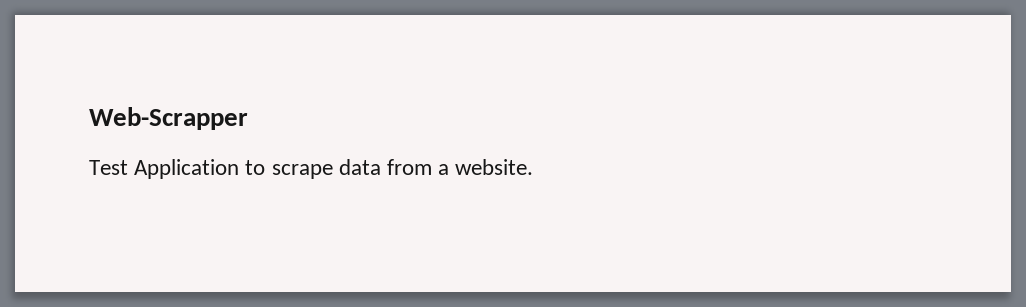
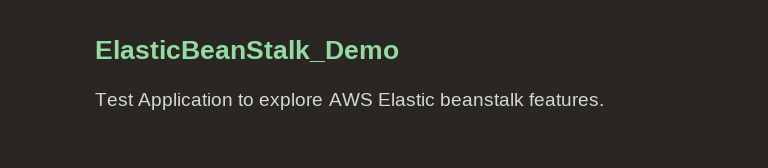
- Web-Scrapper
+ ElasticBeanStalk_Demo
- Test Application to scrape data from a website.
+ Test Application to explore AWS Elastic beanstalk features.

